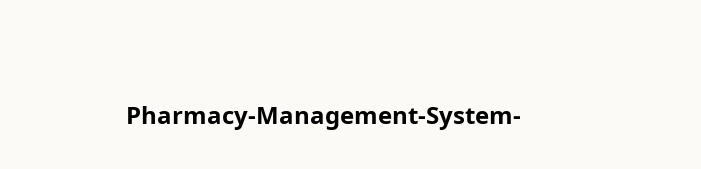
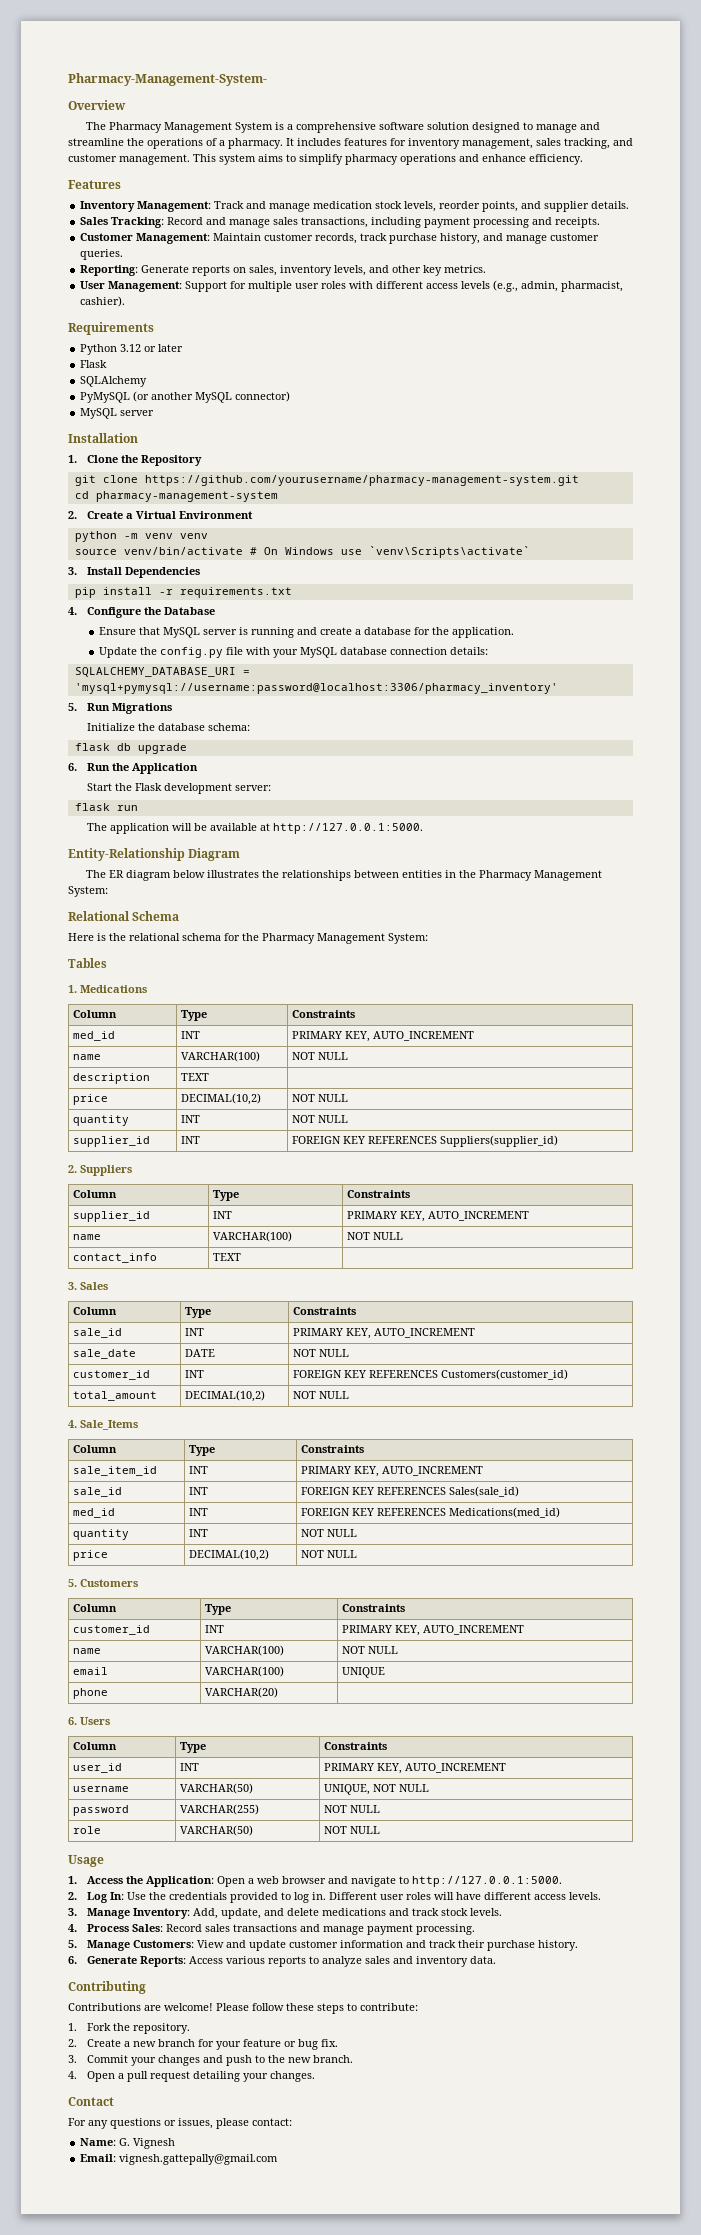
+ Overview
+ The Pharmacy Management System is a comprehensive software solution designed to manage and streamline the operations of a pharmacy. It includes features for inventory management, sales tracking, and customer management. This system aims to simplify pharmacy operations and enhance efficiency.
+ Features
+ Inventory Management: Track and manage medication stock levels, reorder points, and supplier details.
+ Sales Tracking: Record and manage sales transactions, including payment processing and receipts.
+ Customer Management: Maintain customer records, track purchase history, and manage customer queries.
+ Reporting: Generate reports on sales, inventory levels, and other key metrics.
+ User Management: Support for multiple user roles with different access levels (e.g., admin, pharmacist, cashier).
+ Requirements
+ Python 3.12 or later
+ Flask
+ SQLAlchemy
+ PyMySQL (or another MySQL connector)
+ MySQL server
+ Installation
+ 1. Clone the Repository
+ git clone https://github.com/yourusername/pharmacy-management-system.git
+ cd pharmacy-management-system
+ 2. Create a Virtual Environment
+ python -m venv venv
+ source venv/bin/activate # On Windows use `venv\Scripts\activate`
+ 3. Install Dependencies
+ pip install -r requirements.txt
+ 4. Configure the Database
+ Ensure that MySQL server is running and create a database for the application.
+ Update the config.py file with your MySQL database connection details:
+ SQLALCHEMY_DATABASE_URI = 'mysql+pymysql://username:password@localhost:3306/pharmacy_inventory'
+ 5. Run Migrations
+ Initialize the database schema:
+ flask db upgrade
+ 6. Run the Application
+ Start the Flask development server:
+ flask run
+ The application will be available at http://127.0.0.1:5000.
+ Entity-Relationship Diagram
+ The ER diagram below illustrates the relationships between entities in the Pharmacy Management System:
+ Relational Schema
+ Here is the relational schema for the Pharmacy Management System:
+ Tables
+ 1. Medications
+ Column | Type | Constraints
+ med_id | INT | PRIMARY KEY, AUTO_INCREMENT
+ name | VARCHAR(100) | NOT NULL
+ description | TEXT |
+ price | DECIMAL(10,2) | NOT NULL
+ quantity | INT | NOT NULL
+ supplier_id | INT | FOREIGN KEY REFERENCES Suppliers(supplier_id)
+ 2. Suppliers
+ Column | Type | Constraints
+ supplier_id | INT | PRIMARY KEY, AUTO_INCREMENT
+ name | VARCHAR(100) | NOT NULL
+ contact_info | TEXT |
+ 3. Sales
+ Column | Type | Constraints
+ sale_id | INT | PRIMARY KEY, AUTO_INCREMENT
+ sale_date | DATE | NOT NULL
+ customer_id | INT | FOREIGN KEY REFERENCES Customers(customer_id)
+ total_amount | DECIMAL(10,2) | NOT NULL
+ 4. Sale_Items
+ Column | Type | Constraints
+ sale_item_id | INT | PRIMARY KEY, AUTO_INCREMENT
+ sale_id | INT | FOREIGN KEY REFERENCES Sales(sale_id)
+ med_id | INT | FOREIGN KEY REFERENCES Medications(med_id)
+ quantity | INT | NOT NULL
+ price | DECIMAL(10,2) | NOT NULL
+ 5. Customers
+ Column | Type | Constraints
+ customer_id | INT | PRIMARY KEY, AUTO_INCREMENT
+ name | VARCHAR(100) | NOT NULL
+ email | VARCHAR(100) | UNIQUE
+ phone | VARCHAR(20) |
+ 6. Users
+ Column | Type | Constraints
+ user_id | INT | PRIMARY KEY, AUTO_INCREMENT
+ username | VARCHAR(50) | UNIQUE, NOT NULL
+ password | VARCHAR(255) | NOT NULL
+ role | VARCHAR(50) | NOT NULL
+ Usage
+ 1. Access the Application: Open a web browser and navigate to http://127.0.0.1:5000.
+ 2. Log In: Use the credentials provided to log in. Different user roles will have different access levels.
+ 3. Manage Inventory: Add, update, and delete medications and track stock levels.
+ 4. Process Sales: Record sales transactions and manage payment processing.
+ 5. Manage Customers: View and update customer information and track their purchase history.
+ 6. Generate Reports: Access various reports to analyze sales and inventory data.
+ Contributing
+ Contributions are welcome! Please follow these steps to contribute:
+ 1. Fork the repository.
+ 2. Create a new branch for your feature or bug fix.
+ 3. Commit your changes and push to the new branch.
+ 4. Open a pull request detailing your changes.
+ Contact
+ For any questions or issues, please contact:
+ Name: G. Vignesh
+ Email: vignesh.gattepally@gmail.com

